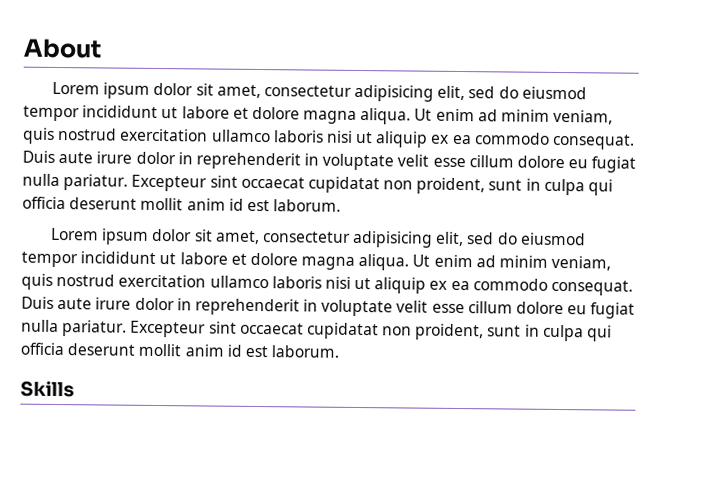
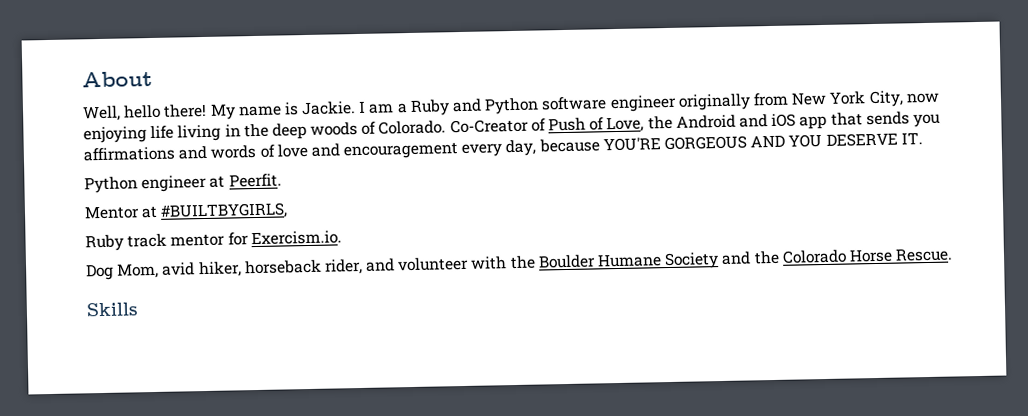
  About
- Lorem ipsum dolor sit amet, consectetur adipisicing elit, sed do eiusmod tempor incididunt ut labore et dolore magna aliqua. Ut enim ad minim veniam, quis nostrud exercitation ullamco laboris nisi ut aliquip ex ea commodo consequat. Duis aute irure dolor in reprehenderit in voluptate velit esse cillum dolore eu fugiat nulla pariatur. Excepteur sint occaecat cupidatat non proident, sunt in culpa qui officia deserunt mollit anim id est laborum.
- Lorem ipsum dolor sit amet, consectetur adipisicing elit, sed do eiusmod tempor incididunt ut labore et dolore magna aliqua. Ut enim ad minim veniam, quis nostrud exercitation ullamco laboris nisi ut aliquip ex ea commodo consequat. Duis aute irure dolor in reprehenderit in voluptate velit esse cillum dolore eu fugiat nulla pariatur. Excepteur sint occaecat cupidatat non proident, sunt in culpa qui officia deserunt mollit anim id est laborum.
+ Well, hello there! My name is Jackie. I am a Ruby and Python software engineer originally from New York City, now enjoying life living in the deep woods of Colorado. Co-Creator of Push of Love, the Android and iOS app that sends you affirmations and words of love and encouragement every day, because YOU'RE GORGEOUS AND YOU DESERVE IT.
+ Python engineer at Peerfit.
+ Mentor at #BUILTBYGIRLS,
+ Ruby track mentor for Exercism.io.
+ Dog Mom, avid hiker, horseback rider, and volunteer with the Boulder Humane Society and the Colorado Horse Rescue.

